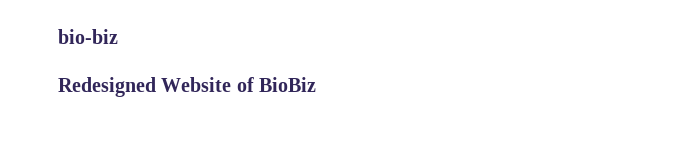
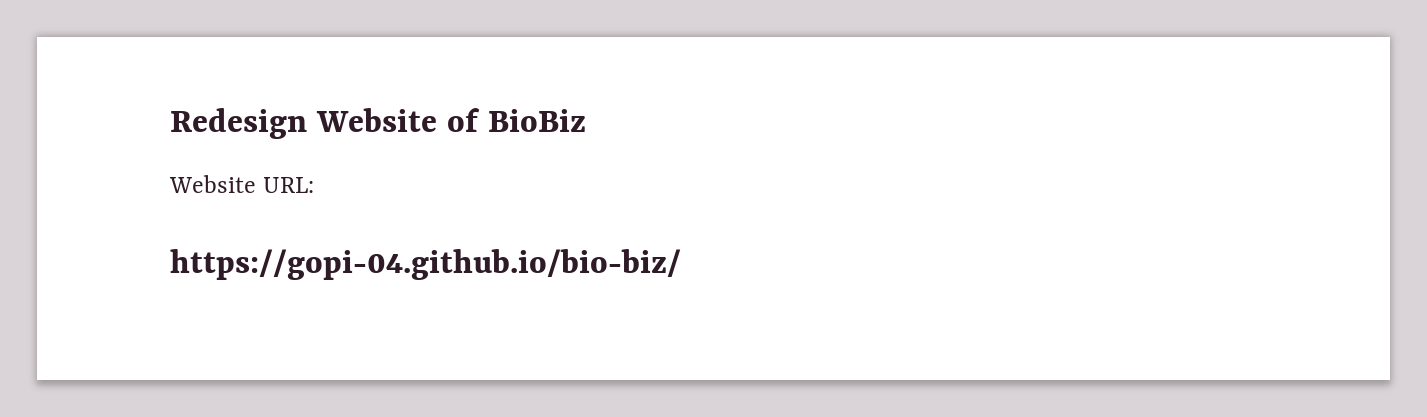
- bio-biz
- Redesigned Website of BioBiz
+ Redesign Website of BioBiz
+ Website URL:
+ https://gopi-04.github.io/bio-biz/

